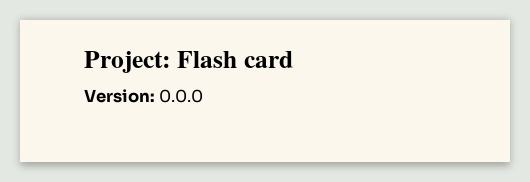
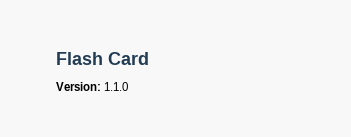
- Project: Flash card
+ Flash Card
- Version: 0.0.0
+ Version: 1.1.0

